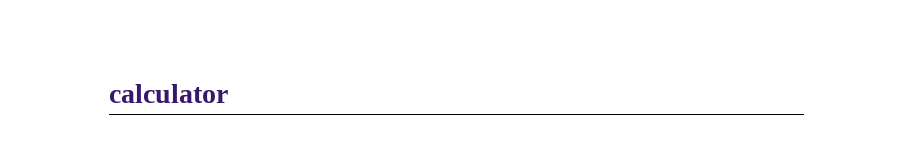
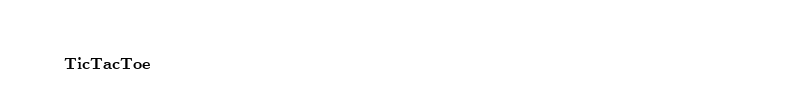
- calculator
+ TicTacToe

